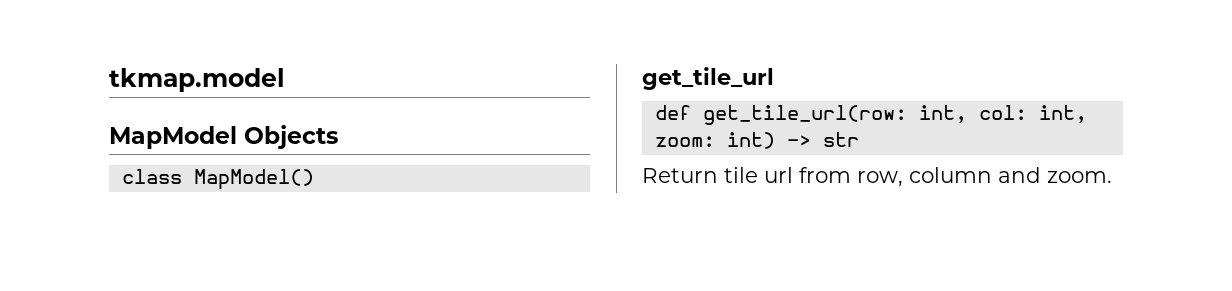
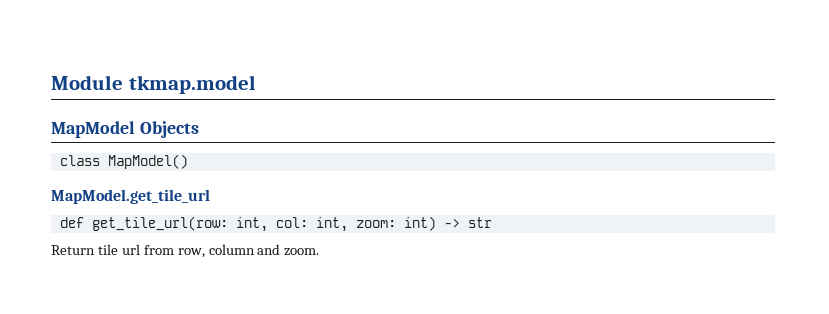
- tkmap.model
+ Module tkmap.model
- get_tile_url
+ MapModel.get_tile_url

